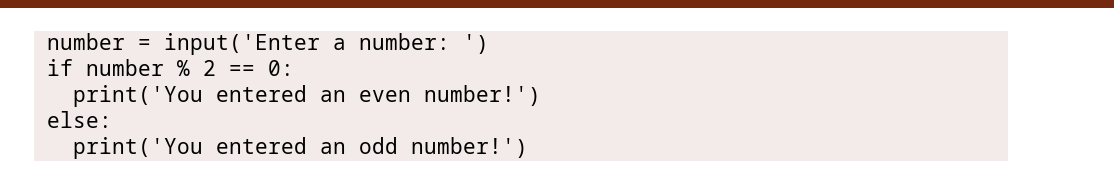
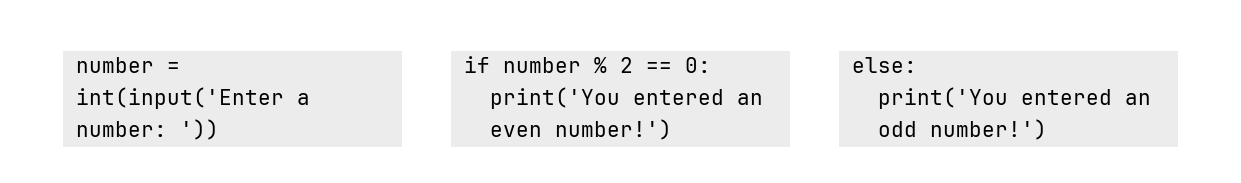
- number = input('Enter a number: ')
+ number = int(input('Enter a number: '))

